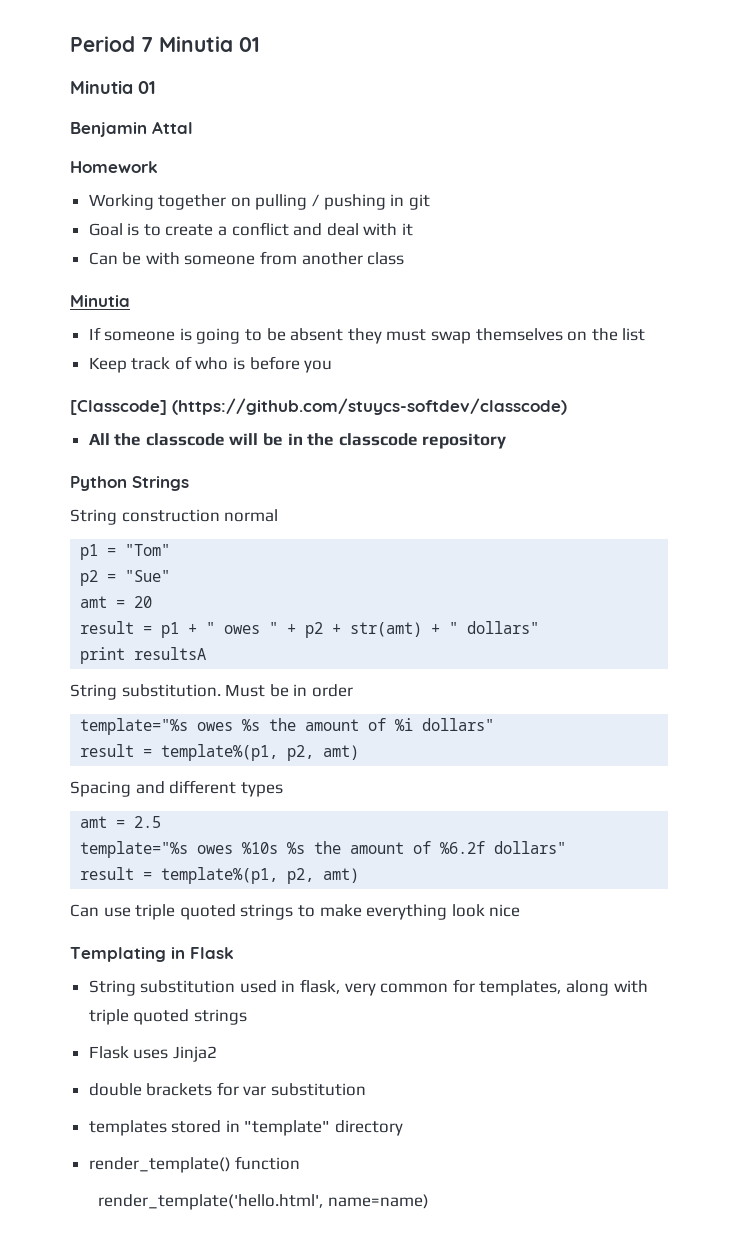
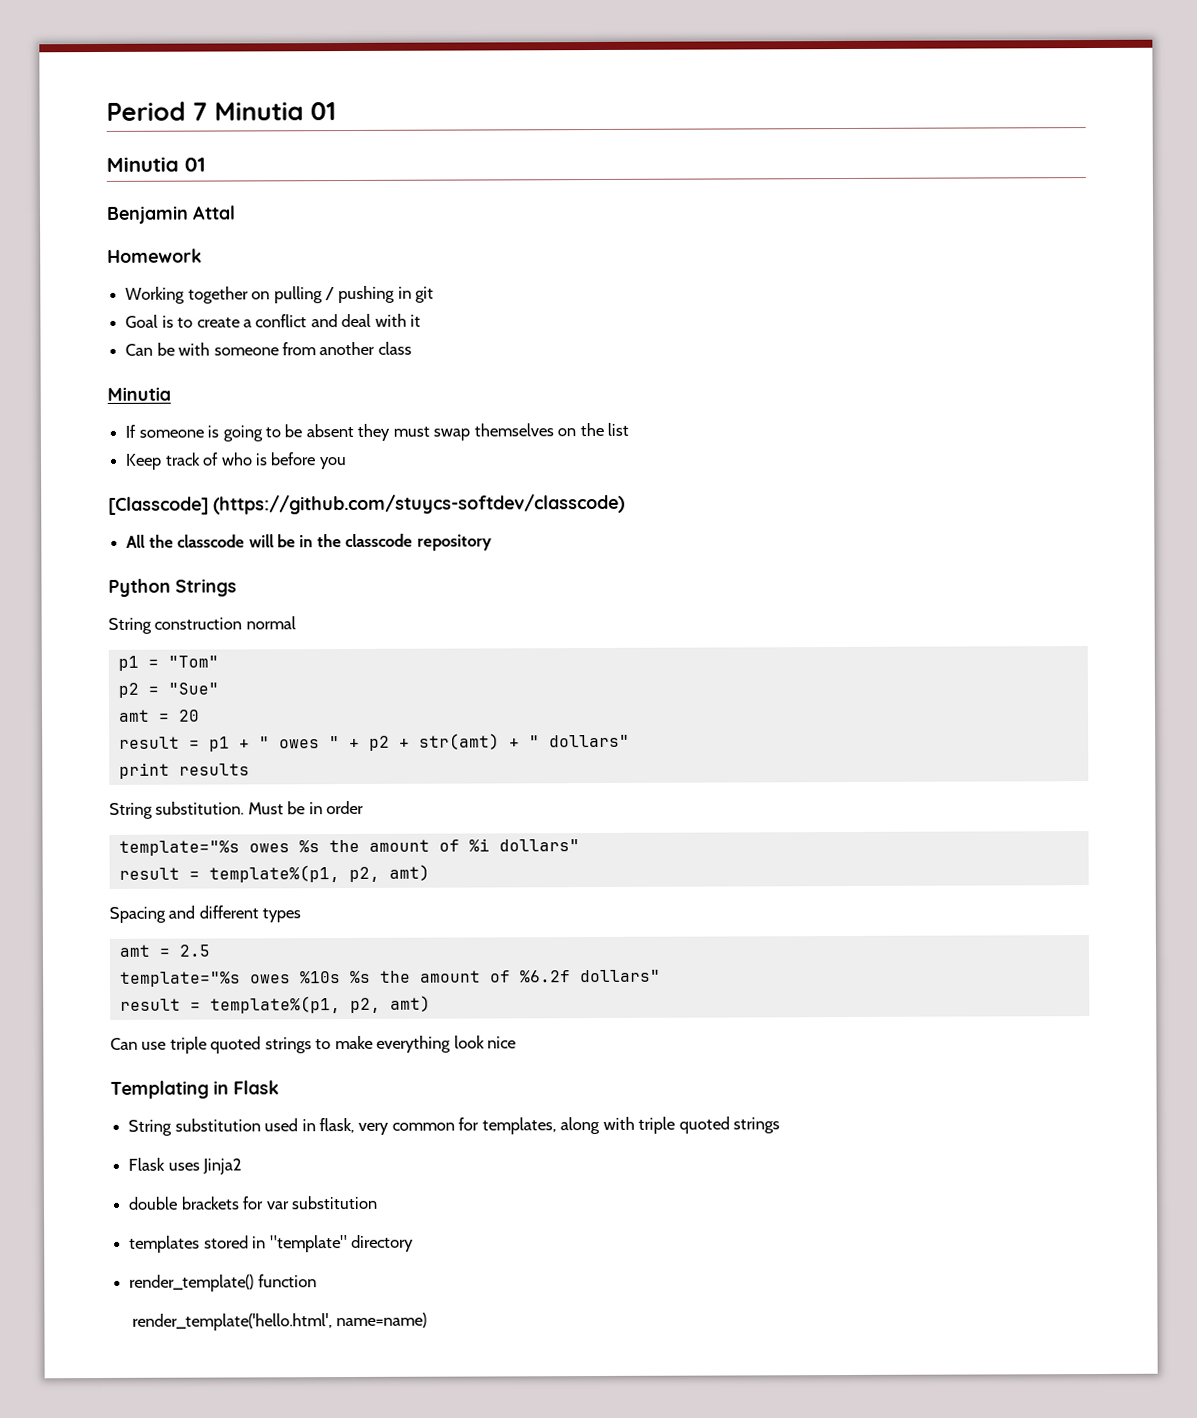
- print resultsA
+ print results

